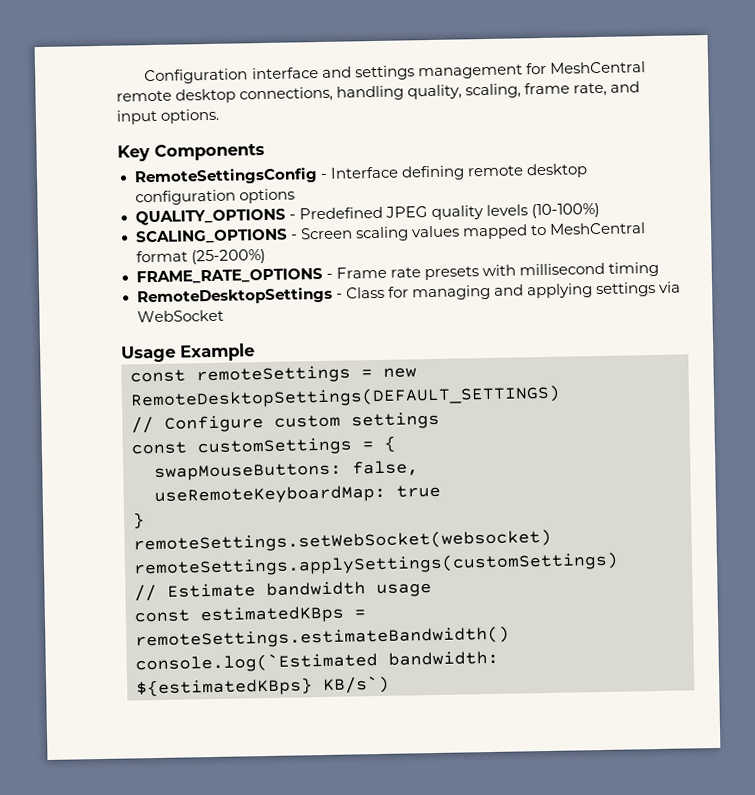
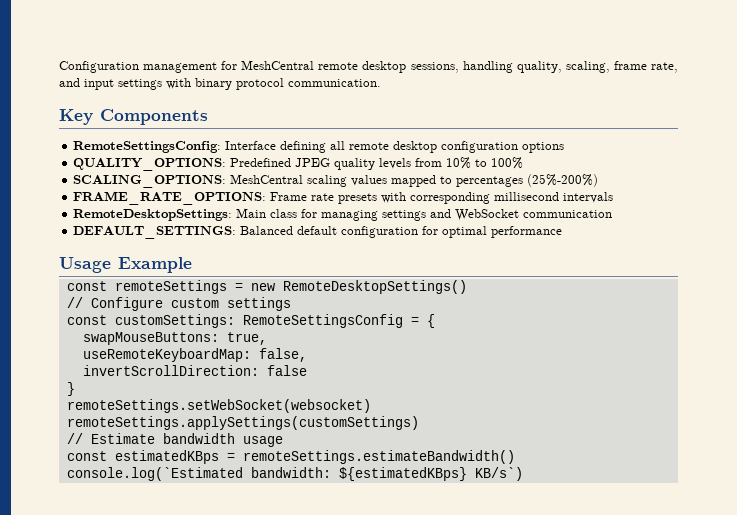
- Configuration interface and settings management for MeshCentral remote desktop connections, handling quality, scaling, frame rate, and input options.
+ Configuration management for MeshCentral remote desktop sessions, handling quality, scaling, frame rate, and input settings with binary protocol communication.
- RemoteSettingsConfig - Interface defining remote desktop configuration options
+ RemoteSettingsConfig: Interface defining all remote desktop configuration options
- QUALITY_OPTIONS - Predefined JPEG quality levels (10-100%)
- SCALING_OPTIONS - Screen scaling values mapped to MeshCentral format (25-200%)
- FRAME_RATE_OPTIONS - Frame rate presets with millisecond timing
- RemoteDesktopSettings - Class for managing and applying settings via WebSocket
+ QUALITY_OPTIONS: Predefined JPEG quality levels from 10% to 100%
+ SCALING_OPTIONS: MeshCentral scaling values mapped to percentages (25%-200%)
+ FRAME_RATE_OPTIONS: Frame rate presets with corresponding millisecond intervals
+ RemoteDesktopSettings: Main class for managing settings and WebSocket communication
+ DEFAULT_SETTINGS: Balanced default configuration for optimal performance
- const remoteSettings = new RemoteDesktopSettings(DEFAULT_SETTINGS)
+ const remoteSettings = new RemoteDesktopSettings()
- const customSettings = {
+ const customSettings: RemoteSettingsConfig = {
- swapMouseButtons: false,
+ swapMouseButtons: true,
+ useRemoteKeyboardMap: false,
- useRemoteKeyboardMap: true
+ invertScrollDirection: false

